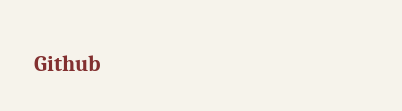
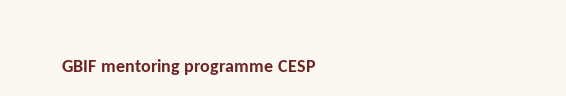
- Github
+ GBIF mentoring programme CESP

